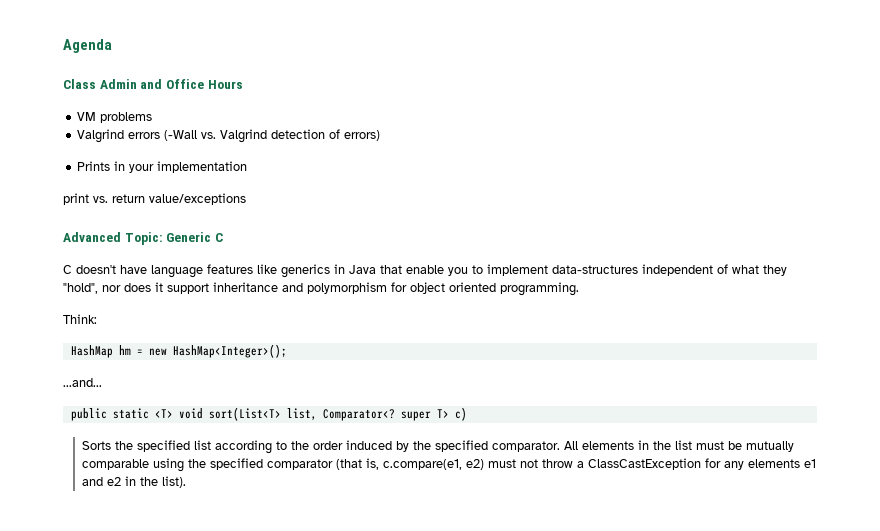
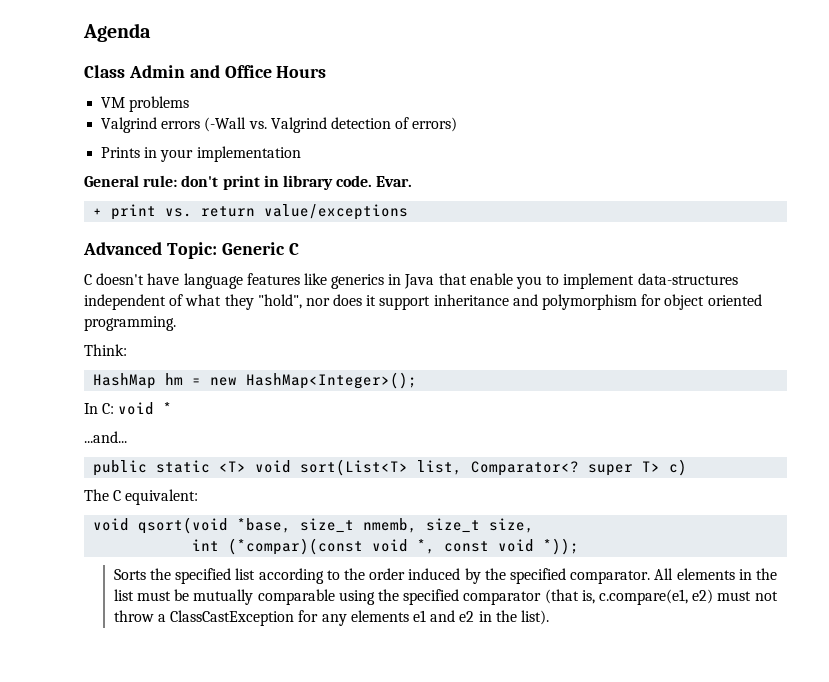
- print vs. return value/exceptions
+ General rule: don't print in library code. Evar.
+ + print vs. return value/exceptions
+ In C: void *
+ The C equivalent:
+ void qsort(void *base, size_t nmemb, size_t size,
+ int (*compar)(const void *, const void *));

